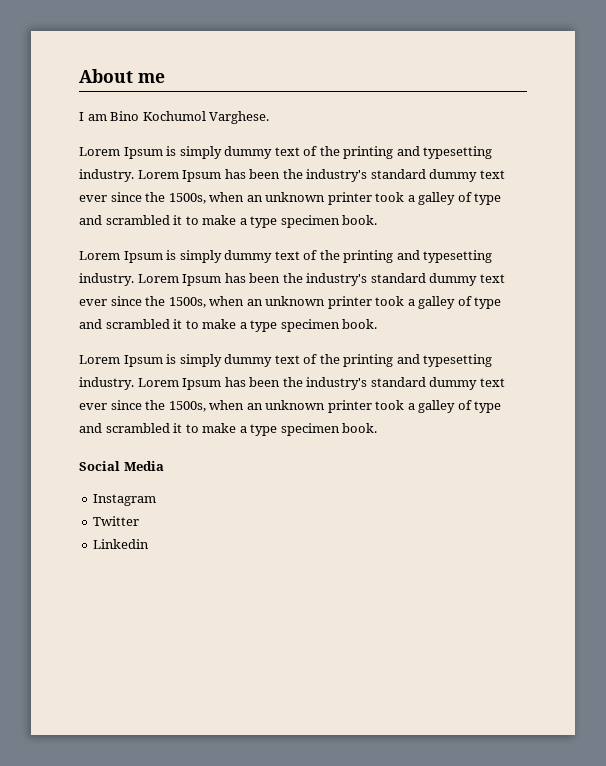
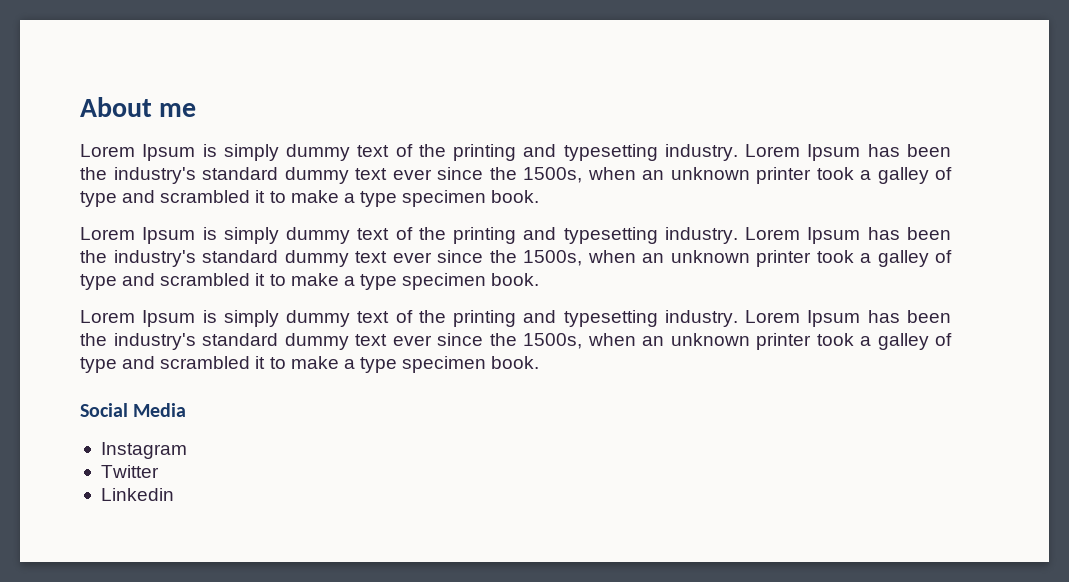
- I am Bino Kochumol Varghese.

